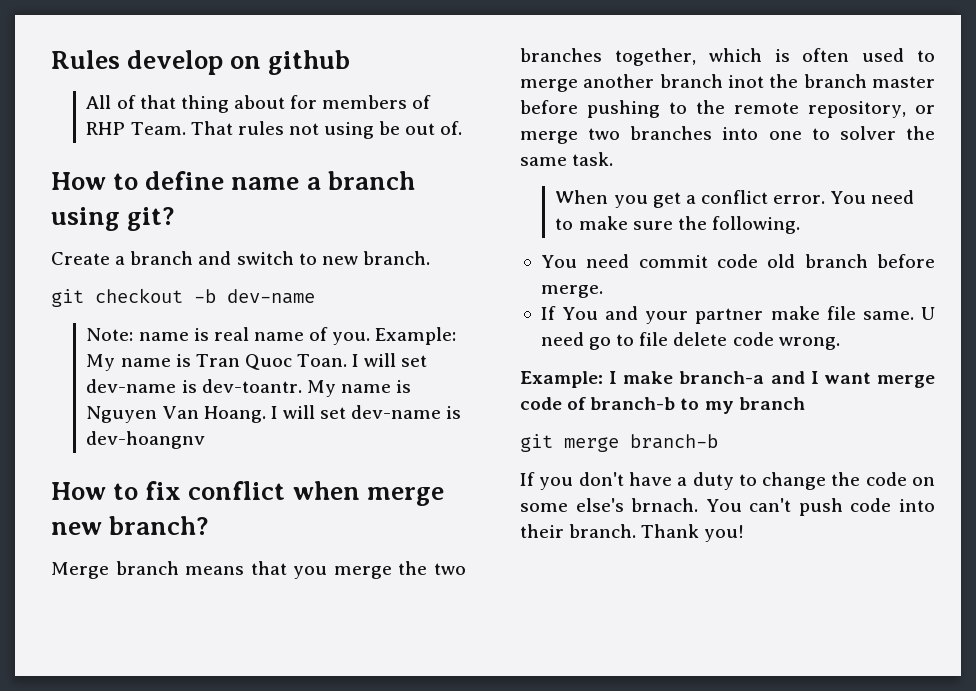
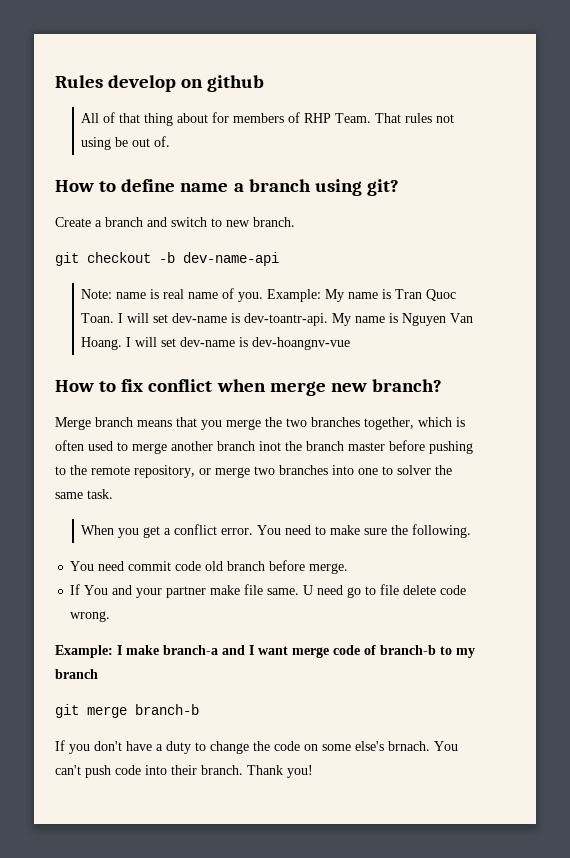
- git checkout -b dev-name
+ git checkout -b dev-name-api
- I will set dev-name is dev-toantr.
+ I will set dev-name is dev-toantr-api.
- I will set dev-name is dev-hoangnv
+ I will set dev-name is dev-hoangnv-vue

